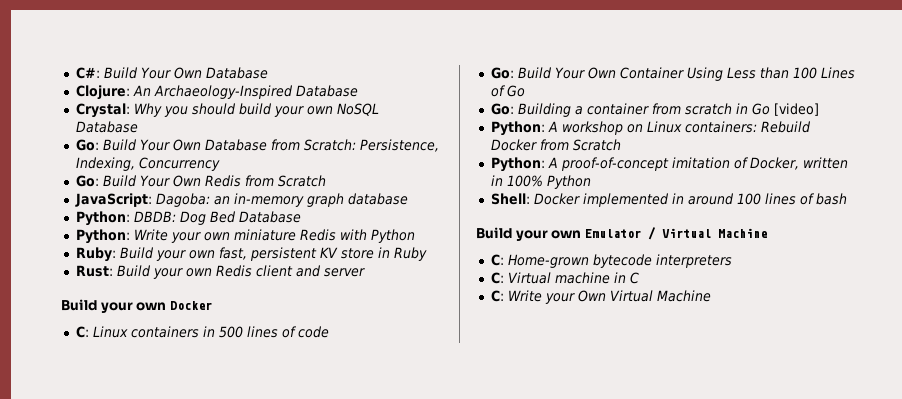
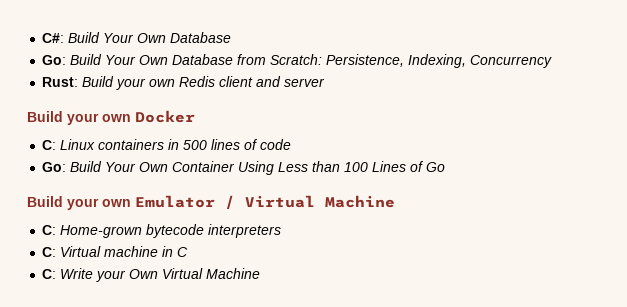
- Clojure: An Archaeology-Inspired Database
- Crystal: Why you should build your own NoSQL Database
- Go: Build Your Own Redis from Scratch
- JavaScript: Dagoba: an in-memory graph database
- Python: DBDB: Dog Bed Database
- Python: Write your own miniature Redis with Python
- Ruby: Build your own fast, persistent KV store in Ruby
- Go: Building a container from scratch in Go [video]
- Python: A workshop on Linux containers: Rebuild Docker from Scratch
- Python: A proof-of-concept imitation of Docker, written in 100% Python
- Shell: Docker implemented in around 100 lines of bash

